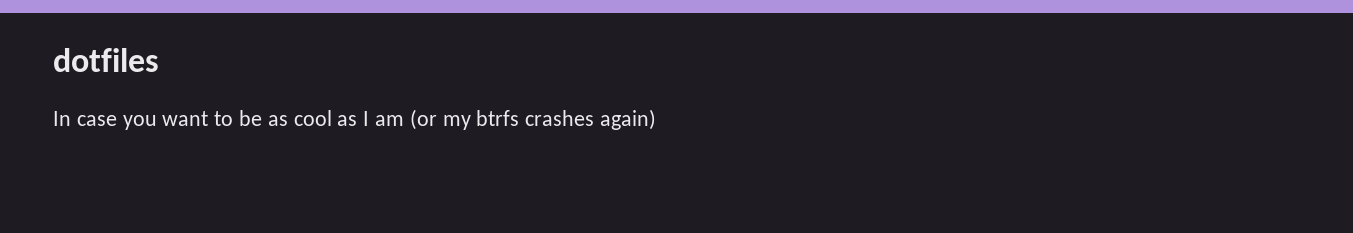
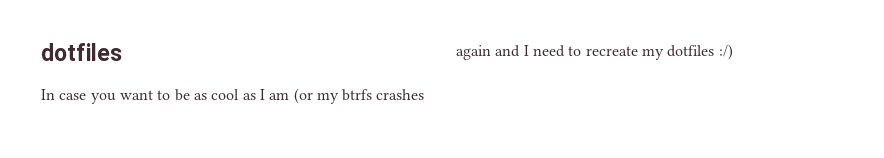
- In case you want to be as cool as I am (or my btrfs crashes again)
+ In case you want to be as cool as I am (or my btrfs crashes again and I need to recreate my dotfiles :/)

